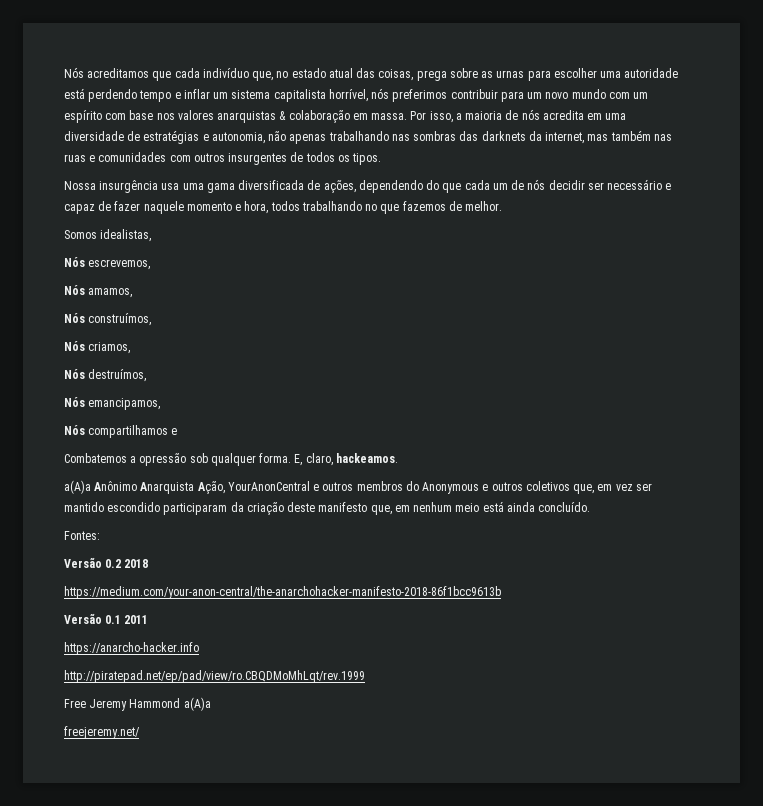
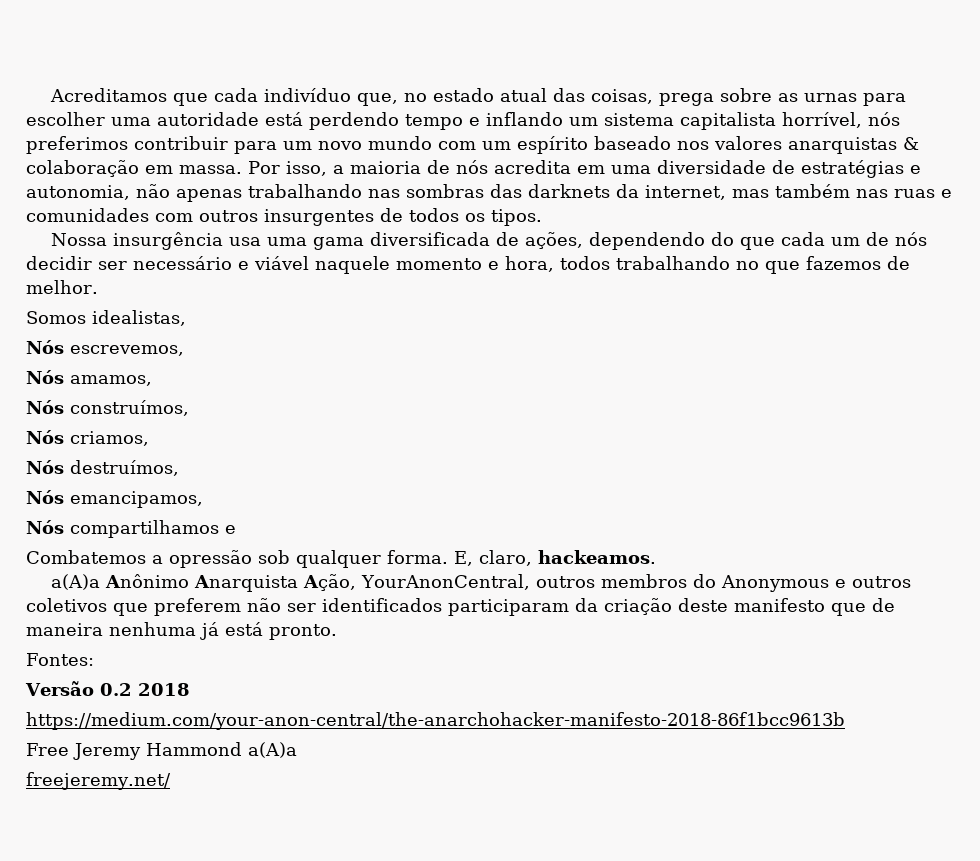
- Nós acreditamos que cada indivíduo que, no estado atual das coisas, prega sobre as urnas para escolher uma autoridade está perdendo tempo e inflar um sistema capitalista horrível, nós preferimos contribuir para um novo mundo com um espírito com base nos valores anarquistas & colaboração em massa.
+ Acreditamos que cada indivíduo que, no estado atual das coisas, prega sobre as urnas para escolher uma autoridade está perdendo tempo e inflando um sistema capitalista horrível, nós preferimos contribuir para um novo mundo com um espírito baseado nos valores anarquistas & colaboração em massa.
- Nossa insurgência usa uma gama diversificada de ações, dependendo do que cada um de nós decidir ser necessário e capaz de fazer naquele momento e hora, todos trabalhando no que fazemos de melhor.
+ Nossa insurgência usa uma gama diversificada de ações, dependendo do que cada um de nós decidir ser necessário e viável naquele momento e hora, todos trabalhando no que fazemos de melhor.
- a(A)a Anônimo Anarquista Ação, YourAnonCentral e outros membros do Anonymous e outros coletivos que, em vez ser mantido escondido participaram da criação deste manifesto que, em nenhum meio está ainda concluído.
+ a(A)a Anônimo Anarquista Ação, YourAnonCentral, outros membros do Anonymous e outros coletivos que preferem não ser identificados participaram da criação deste manifesto que de maneira nenhuma já está pronto.
- Versão 0.1 2011
- https://anarcho-hacker.info
- http://piratepad.net/ep/pad/view/ro.CBQDMoMhLqt/rev.1999

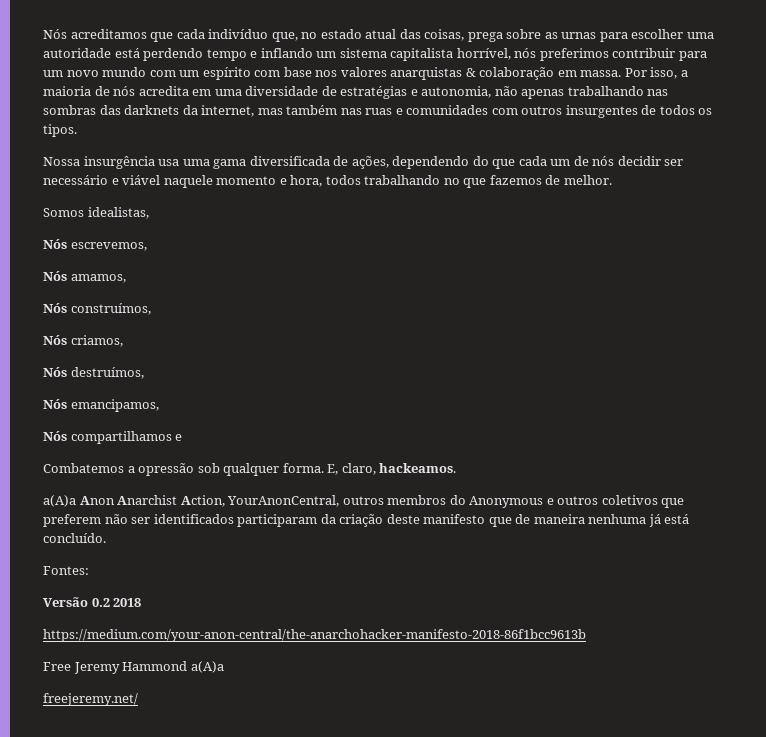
- Acreditamos que cada indivíduo que, no estado atual das coisas, prega sobre as urnas para escolher uma autoridade está perdendo tempo e inflando um sistema capitalista horrível, nós preferimos contribuir para um novo mundo com um espírito baseado nos valores anarquistas & colaboração em massa.
+ Nós acreditamos que cada indivíduo que, no estado atual das coisas, prega sobre as urnas para escolher uma autoridade está perdendo tempo e inflando um sistema capitalista horrível, nós preferimos contribuir para um novo mundo com um espírito com base nos valores anarquistas & colaboração em massa.
- a(A)a Anônimo Anarquista Ação, YourAnonCentral, outros membros do Anonymous e outros coletivos que preferem não ser identificados participaram da criação deste manifesto que de maneira nenhuma já está pronto.
+ a(A)a Anon Anarchist Action, YourAnonCentral, outros membros do Anonymous e outros coletivos que preferem não ser identificados participaram da criação deste manifesto que de maneira nenhuma já está concluído.

